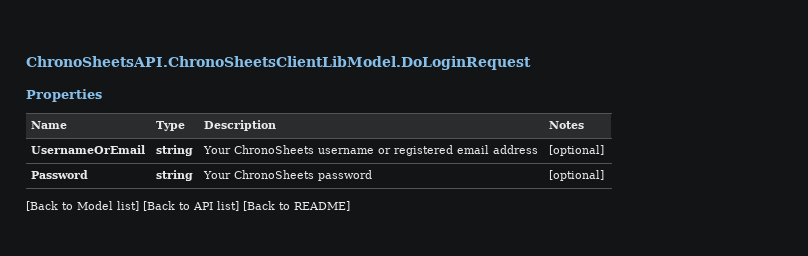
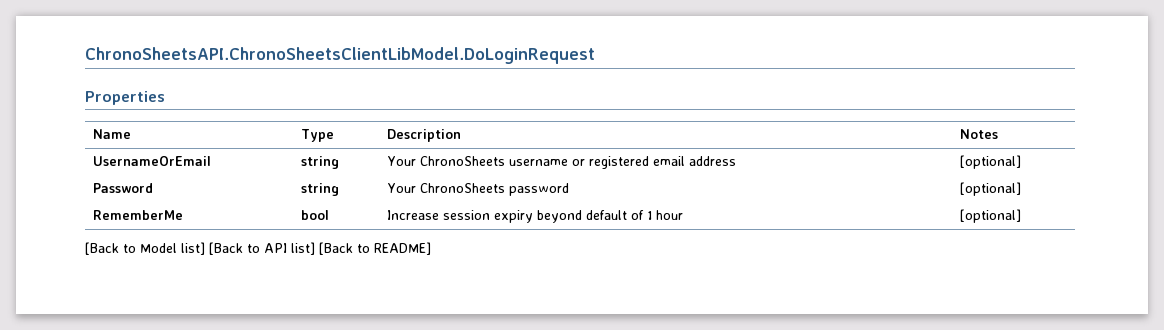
+ RememberMe | bool | Increase session expiry beyond default of 1 hour | [optional]

